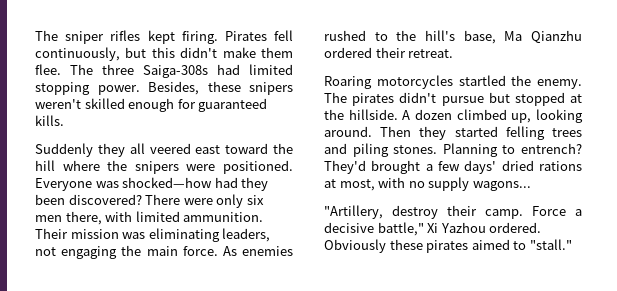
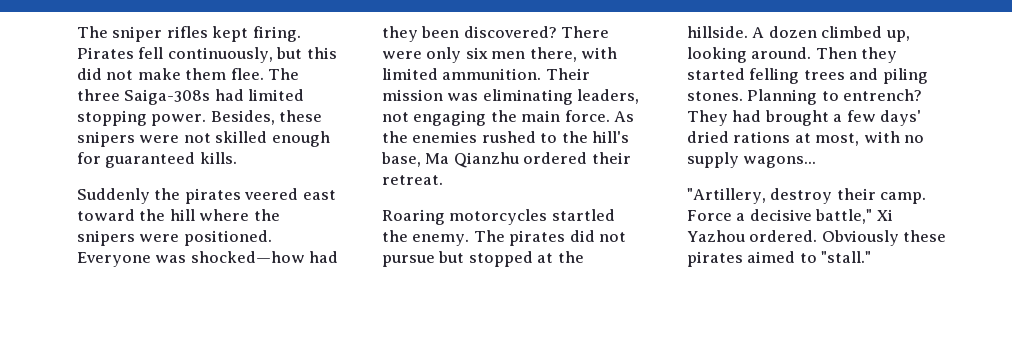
- Pirates fell continuously, but this didn't make them flee.
+ Pirates fell continuously, but this did not make them flee.
- Besides, these snipers weren't skilled enough for guaranteed kills.
+ Besides, these snipers were not skilled enough for guaranteed kills.
- Suddenly they all veered east toward the hill where the snipers were positioned.
+ Suddenly the pirates veered east toward the hill where the snipers were positioned.
- As enemies rushed to the hill's base, Ma Qianzhu ordered their retreat.
+ As the enemies rushed to the hill's base, Ma Qianzhu ordered their retreat.
- The pirates didn't pursue but stopped at the hillside.
+ The pirates did not pursue but stopped at the hillside.
- They'd brought a few days' dried rations at most, with no supply wagons...
+ They had brought a few days' dried rations at most, with no supply wagons...

